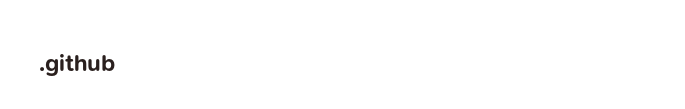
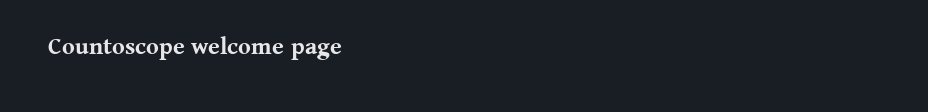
- .github
+ Countoscope welcome page

